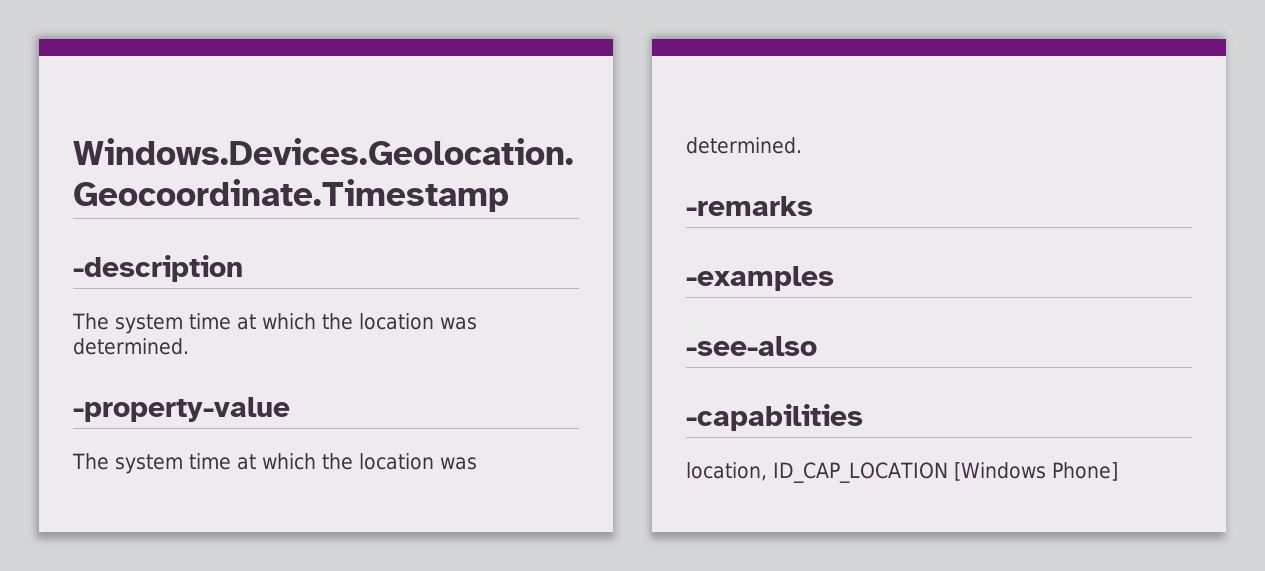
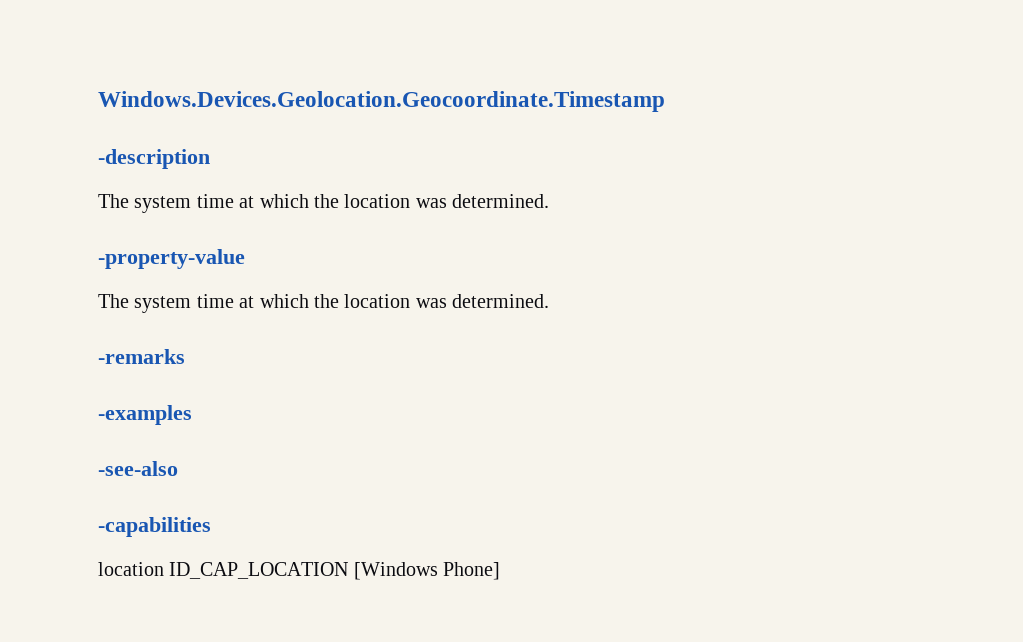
- location, ID_CAP_LOCATION [Windows Phone]
+ location ID_CAP_LOCATION [Windows Phone]

